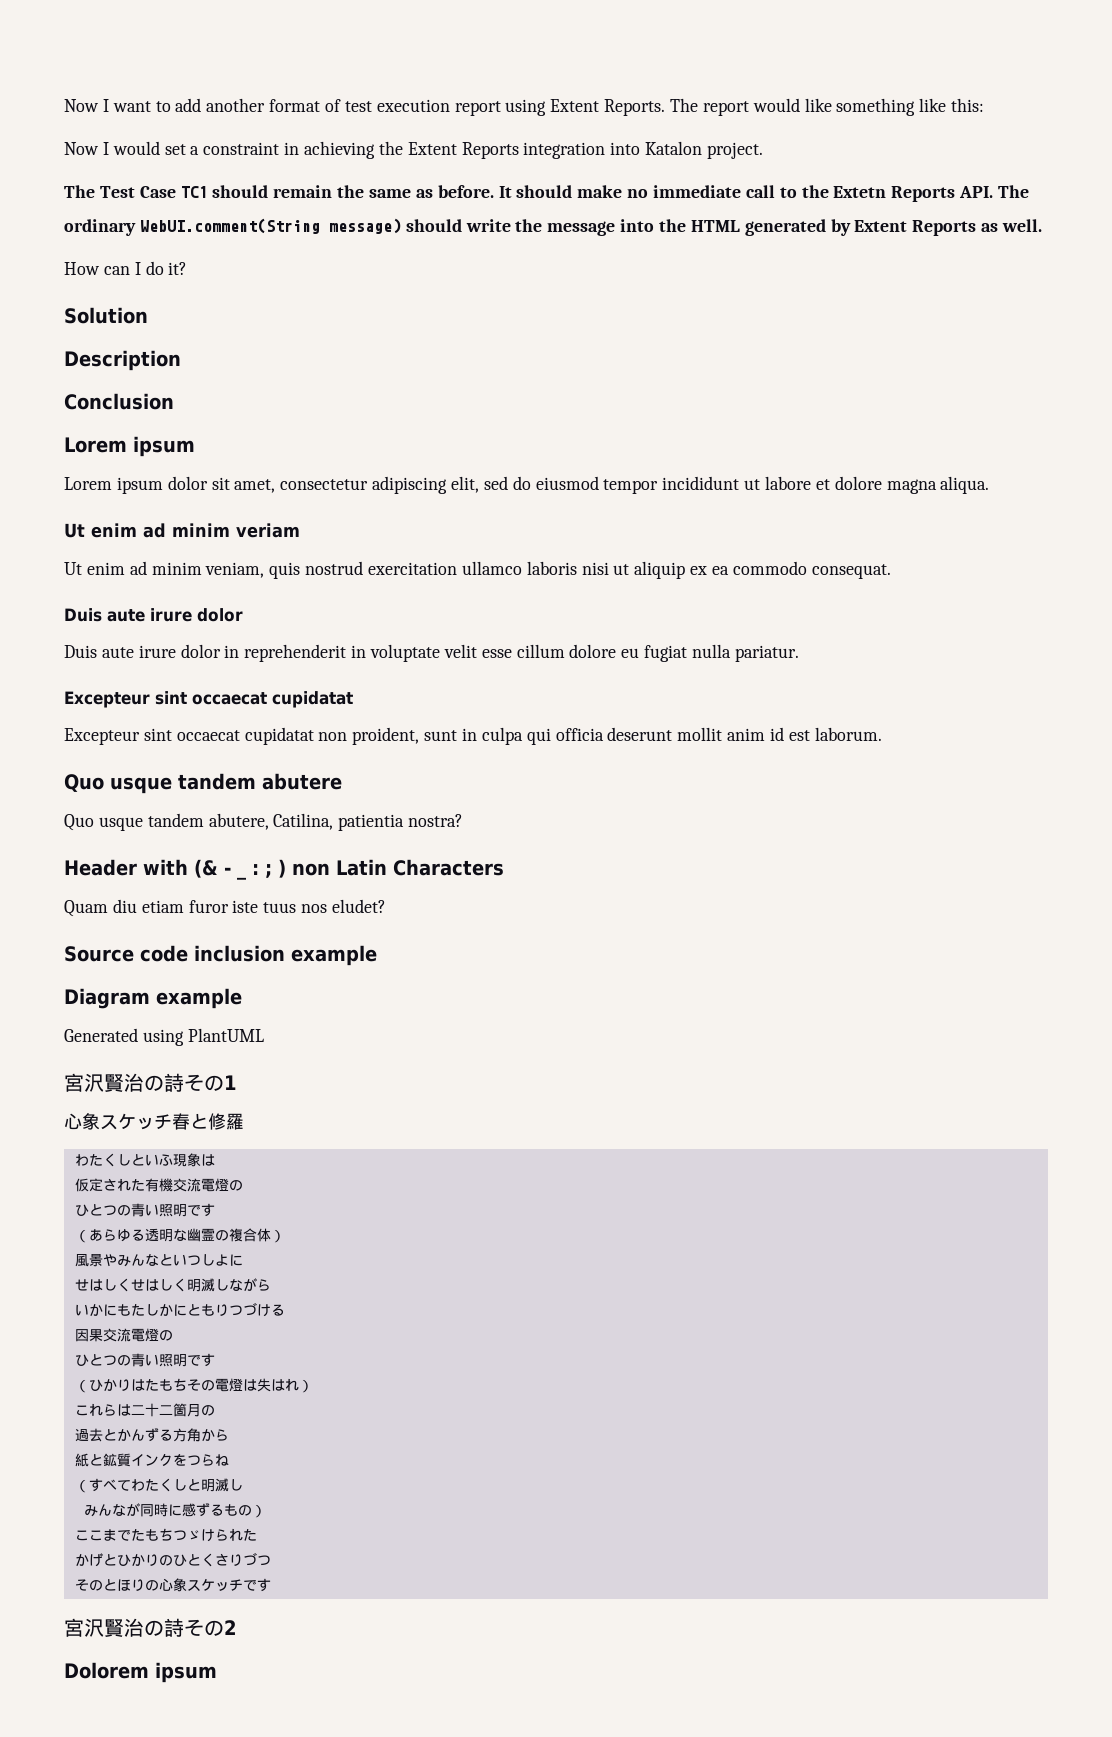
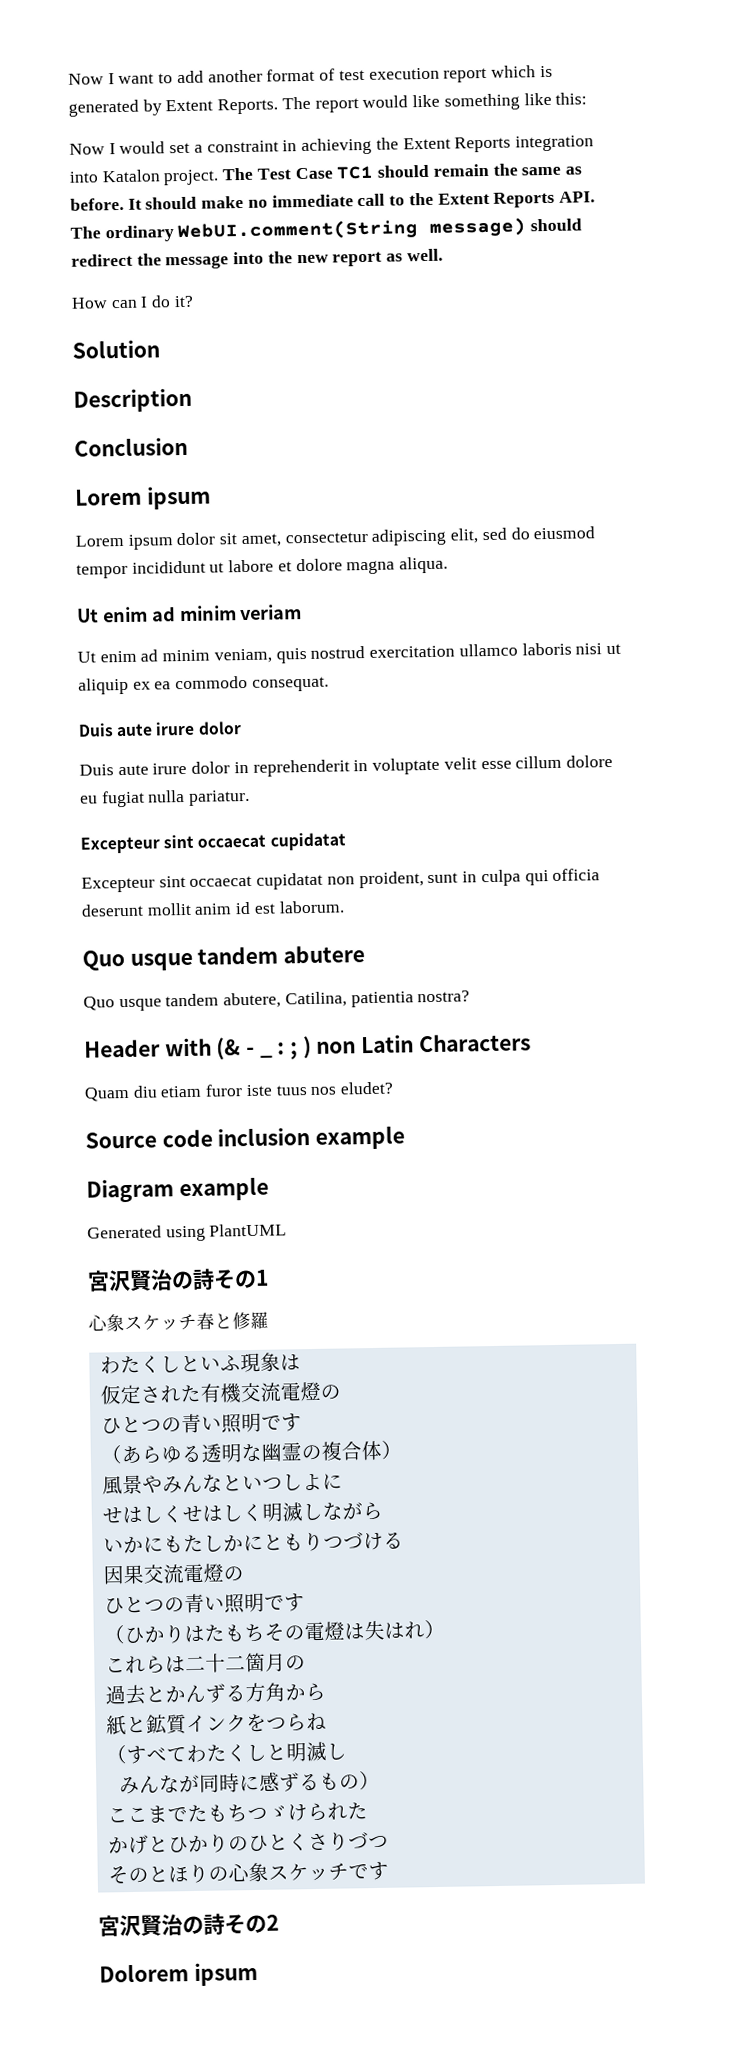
- Now I want to add another format of test execution report using Extent Reports.
+ Now I want to add another format of test execution report which is generated by Extent Reports.
- Now I would set a constraint in achieving the Extent Reports integration into Katalon project.
- The Test Case TC1 should remain the same as before.
+ Now I would set a constraint in achieving the Extent Reports integration into Katalon project. The Test Case TC1 should remain the same as before.
- It should make no immediate call to the Extetn Reports API. The ordinary WebUI.comment(String message) should write the message into the HTML generated by Extent Reports as well.
+ It should make no immediate call to the Extent Reports API. The ordinary WebUI.comment(String message) should redirect the message into the new report as well.

